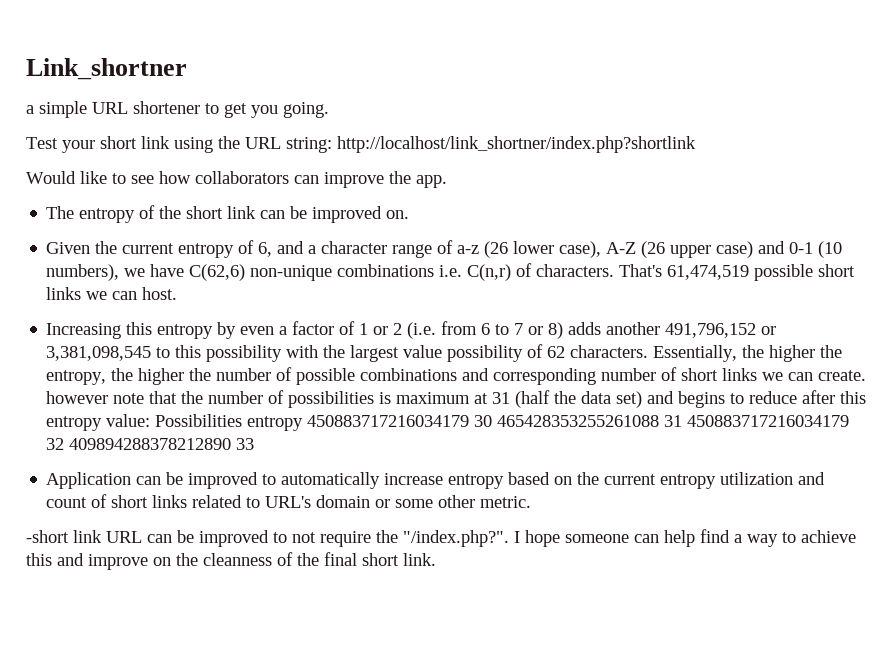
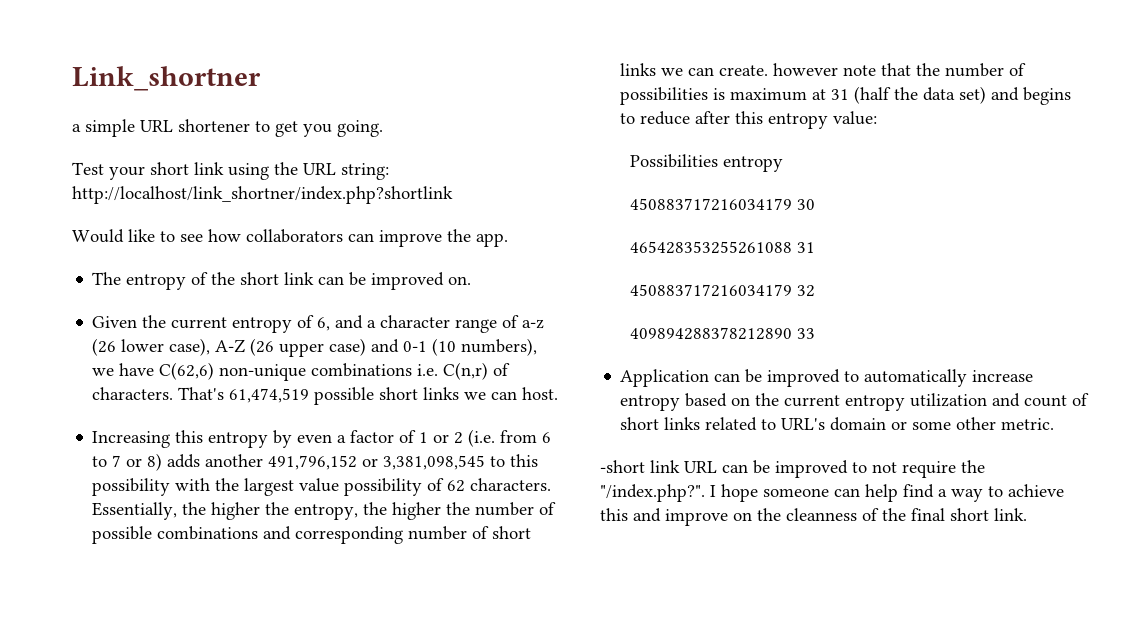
- Essentially, the higher the entropy, the higher the number of possible combinations and corresponding number of short links we can create. however note that the number of possibilities is maximum at 31 (half the data set) and begins to reduce after this entropy value: Possibilities entropy 450883717216034179 30 465428353255261088 31 450883717216034179 32 409894288378212890 33
+ Essentially, the higher the entropy, the higher the number of possible combinations and corresponding number of short links we can create. however note that the number of possibilities is maximum at 31 (half the data set) and begins to reduce after this entropy value:
+ Possibilities entropy
+ 450883717216034179 30
+ 465428353255261088 31
+ 450883717216034179 32
+ 409894288378212890 33

